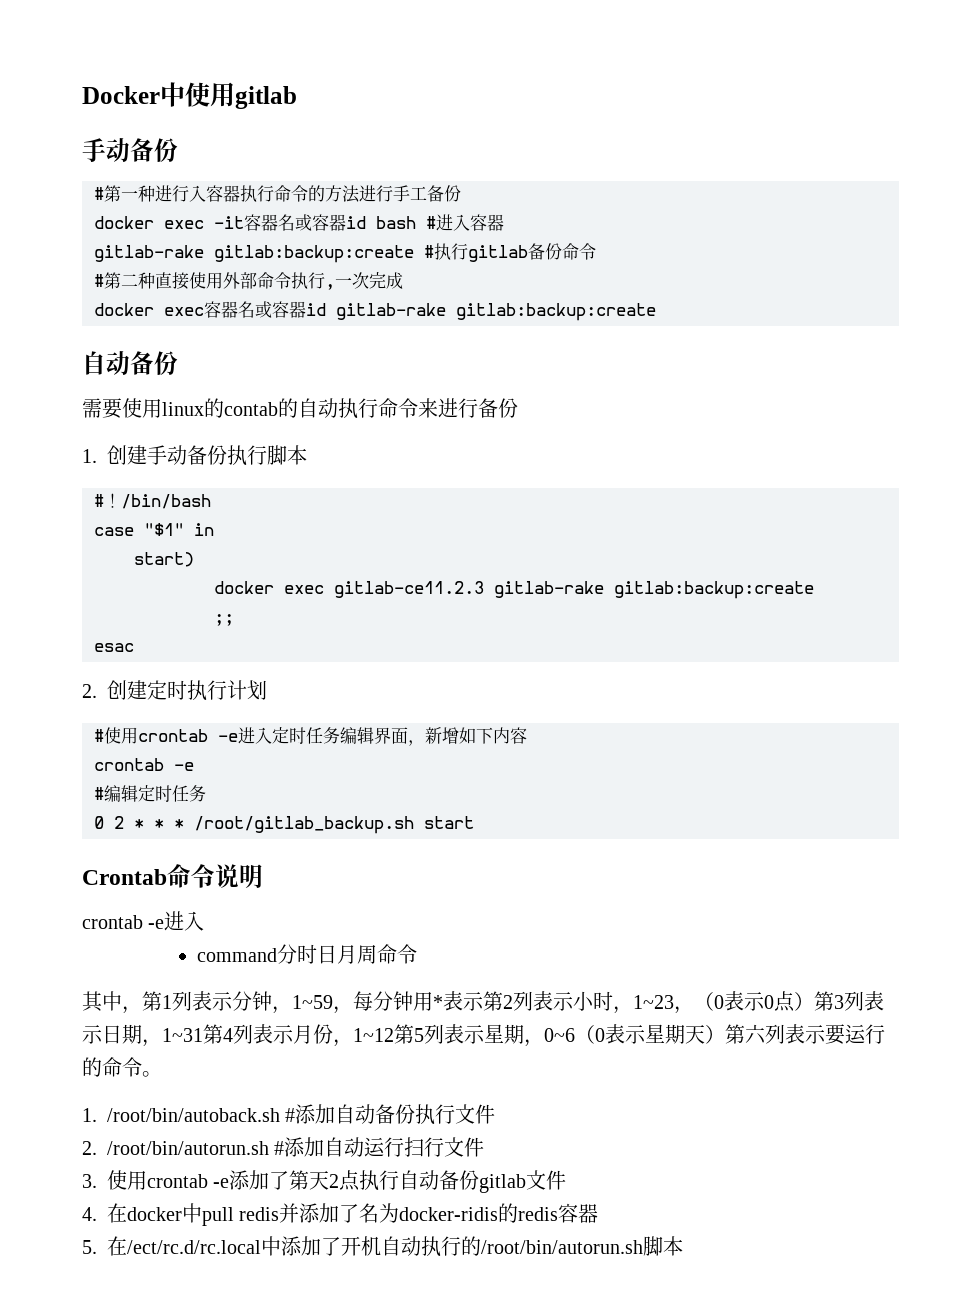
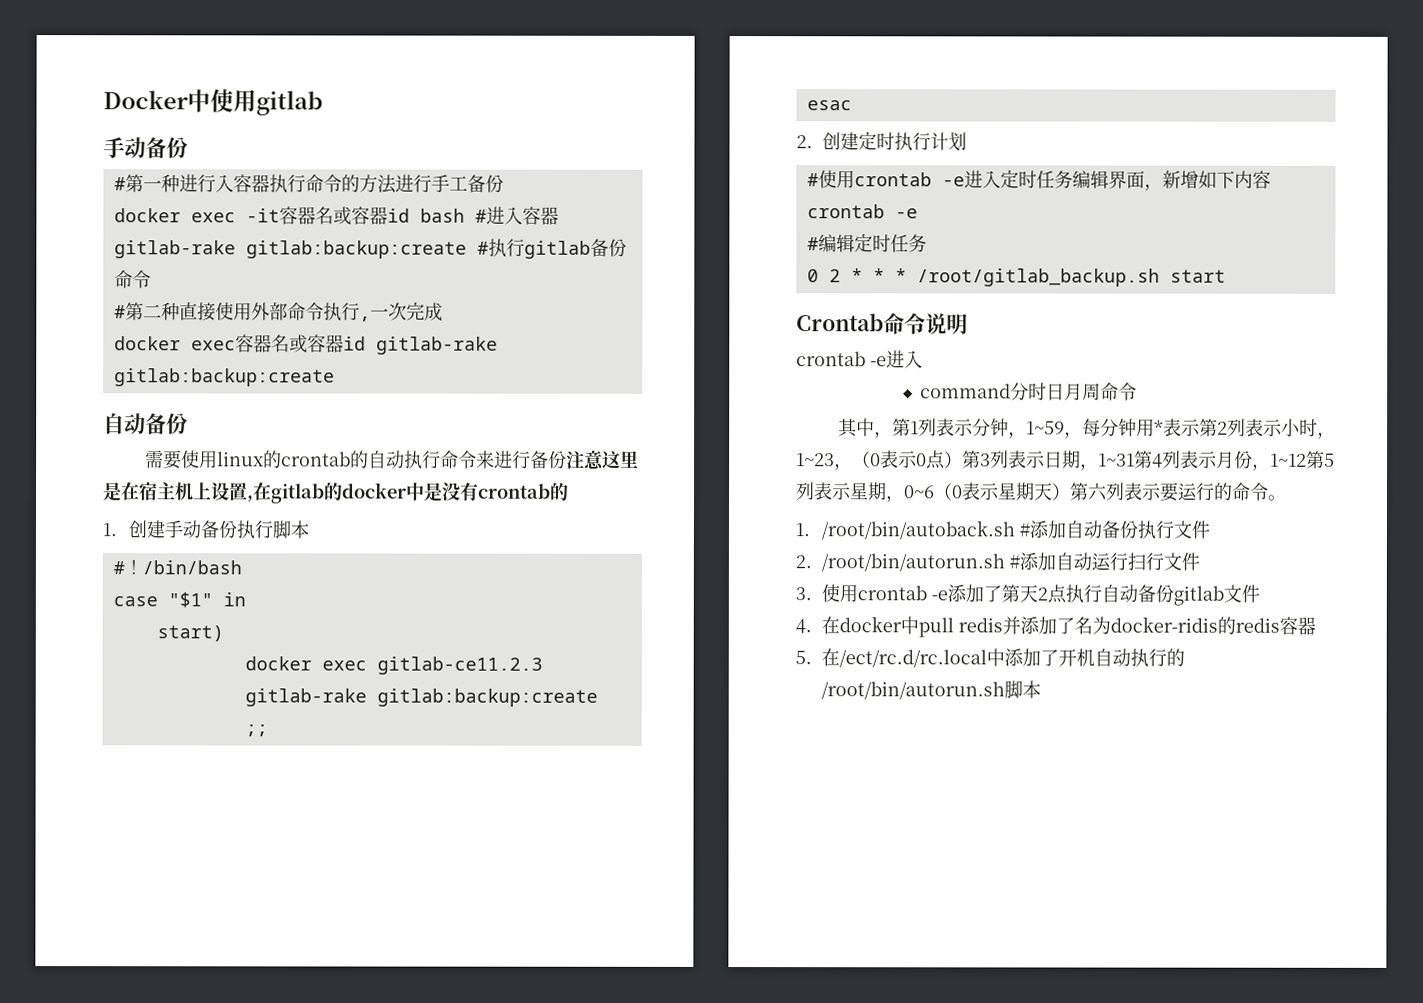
- 需要使用linux的contab的自动执行命令来进行备份
+ 需要使用linux的crontab的自动执行命令来进行备份注意这里是在宿主机上设置,在gitlab的docker中是没有crontab的

